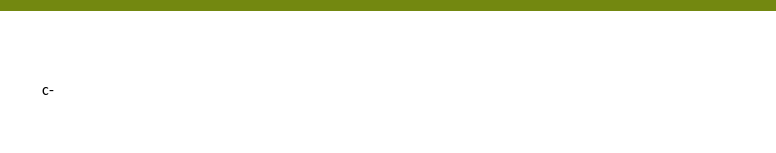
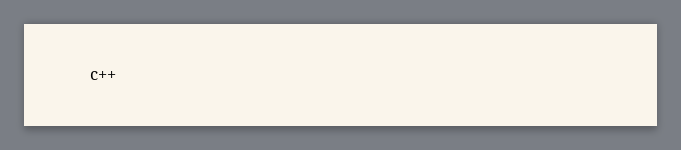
- c-
+ c++

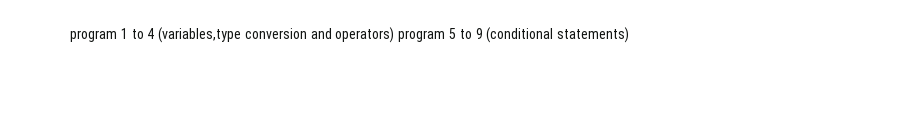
- c++
+ program 1 to 4 (variables,type conversion and operators) program 5 to 9 (conditional statements)

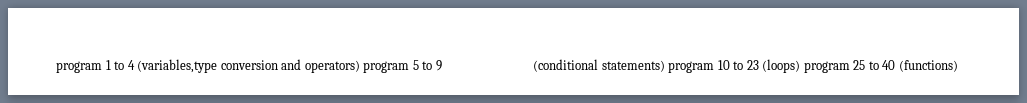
- program 1 to 4 (variables,type conversion and operators) program 5 to 9 (conditional statements)
+ program 1 to 4 (variables,type conversion and operators) program 5 to 9 (conditional statements) program 10 to 23 (loops) program 25 to 40 (functions)

